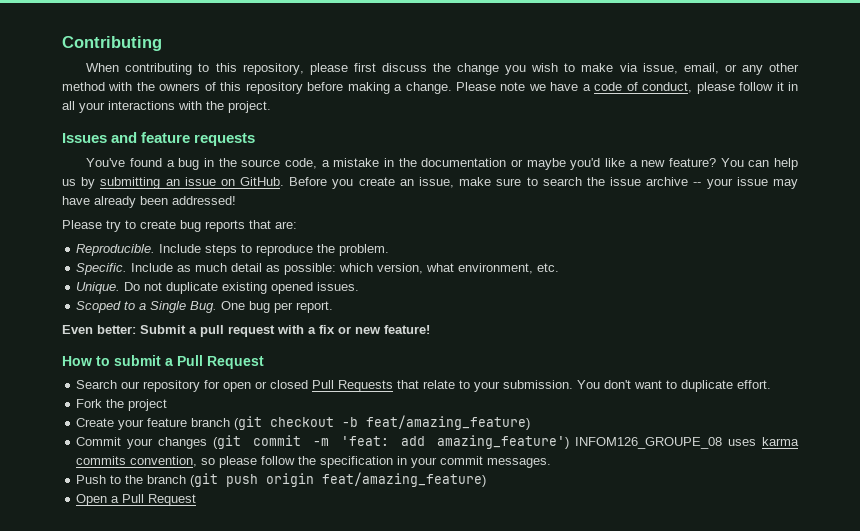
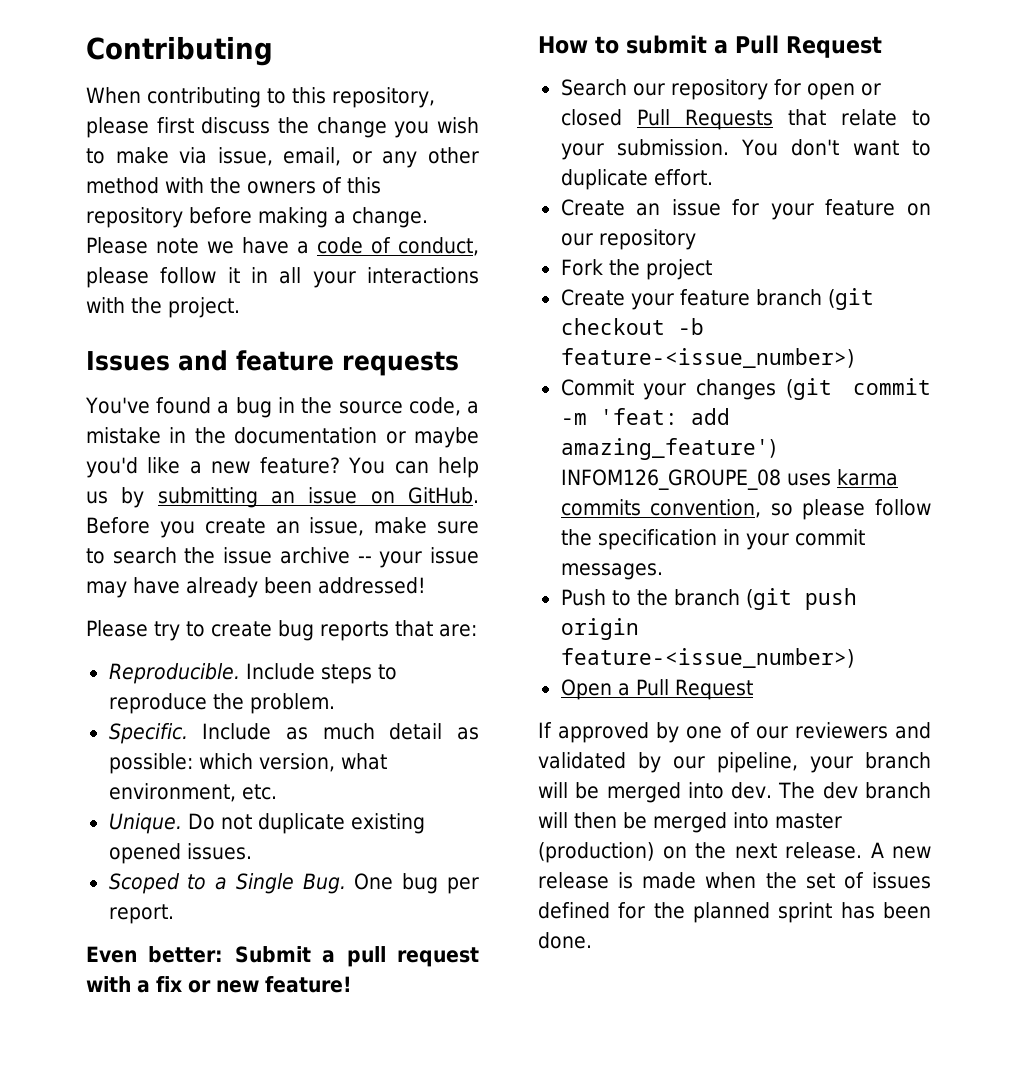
+ Create an issue for your feature on our repository
- Create your feature branch (git checkout -b feat/amazing_feature)
+ Create your feature branch (git checkout -b feature-<issue_number>)
- Push to the branch (git push origin feat/amazing_feature)
+ Push to the branch (git push origin feature-<issue_number>)
+ If approved by one of our reviewers and validated by our pipeline, your branch will be merged into dev. The dev branch will then be merged into master (production) on the next release. A new release is made when the set of issues defined for the planned sprint has been done.

